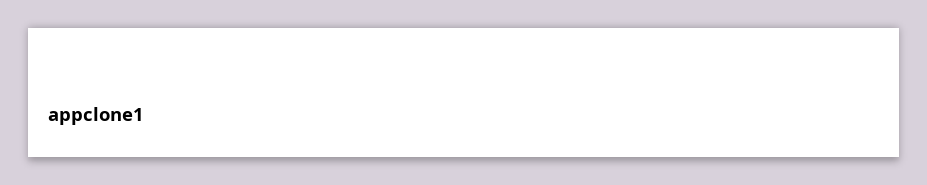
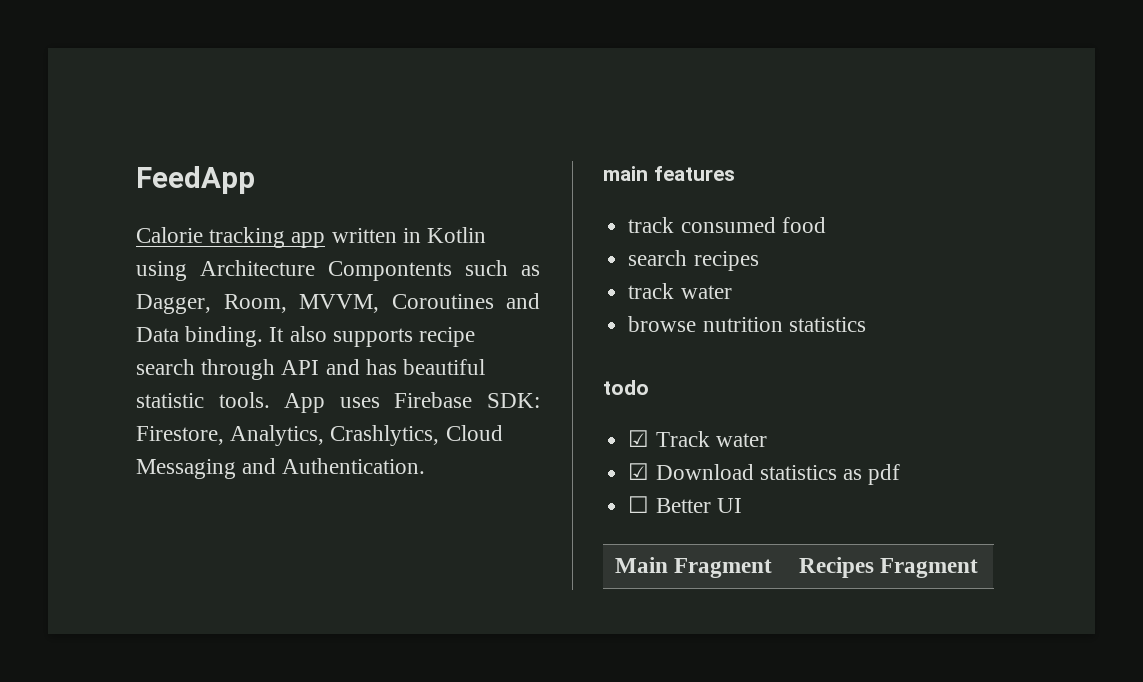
- appclone1
+ FeedApp
+ Calorie tracking app written in Kotlin using Architecture Compontents such as Dagger, Room, MVVM, Coroutines and Data binding. It also supports recipe search through API and has beautiful statistic tools. App uses Firebase SDK: Firestore, Analytics, Crashlytics, Cloud Messaging and Authentication.
+ main features
+ track consumed food
+ search recipes
+ track water
+ browse nutrition statistics
+ todo
+ ☑ Track water
+ ☑ Download statistics as pdf
+ ☐ Better UI
+ Main Fragment | Recipes Fragment

